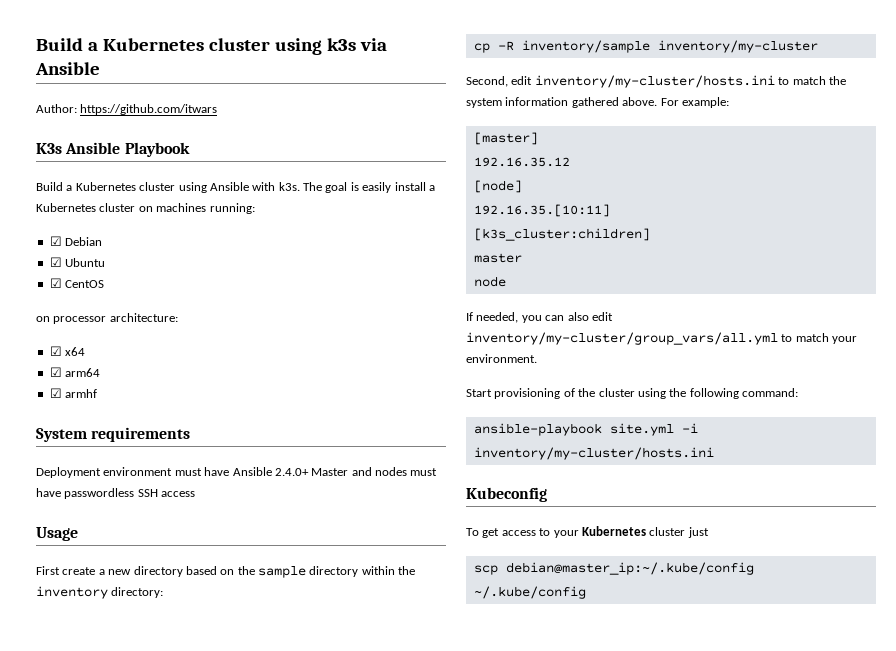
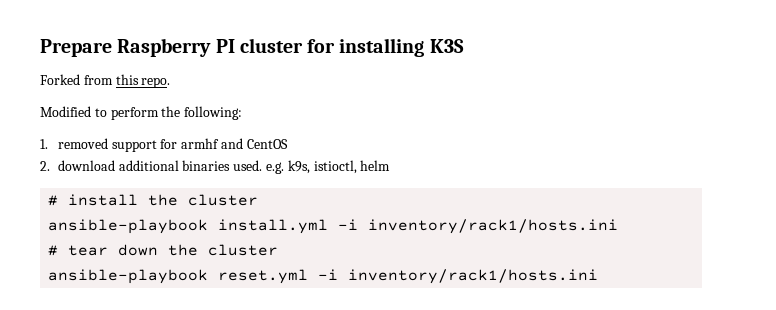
- Build a Kubernetes cluster using k3s via Ansible
- Author: https://github.com/itwars
- K3s Ansible Playbook
- Build a Kubernetes cluster using Ansible with k3s. The goal is easily install a Kubernetes cluster on machines running:
- ☑ Debian
- ☑ Ubuntu
- ☑ CentOS
- on processor architecture:
- ☑ x64
- ☑ arm64
- ☑ armhf
- System requirements
- Deployment environment must have Ansible 2.4.0+ Master and nodes must have passwordless SSH access
- Usage
- First create a new directory based on the sample directory within the inventory directory:
- cp -R inventory/sample inventory/my-cluster
- Second, edit inventory/my-cluster/hosts.ini to match the system information gathered above. For example:
- [master]
- 192.16.35.12
- [node]
- 192.16.35.[10:11]
- [k3s_cluster:children]
- master
- node
- If needed, you can also edit inventory/my-cluster/group_vars/all.yml to match your environment.
- Start provisioning of the cluster using the following command:
- ansible-playbook site.yml -i inventory/my-cluster/hosts.ini
- Kubeconfig
- To get access to your Kubernetes cluster just
- scp debian@master_ip:~/.kube/config ~/.kube/config
+ Prepare Raspberry PI cluster for installing K3S
+ Forked from this repo.
+ Modified to perform the following:
+ 1. removed support for armhf and CentOS
+ 2. download additional binaries used. e.g. k9s, istioctl, helm
+ # install the cluster
+ ansible-playbook install.yml -i inventory/rack1/hosts.ini
+ # tear down the cluster
+ ansible-playbook reset.yml -i inventory/rack1/hosts.ini

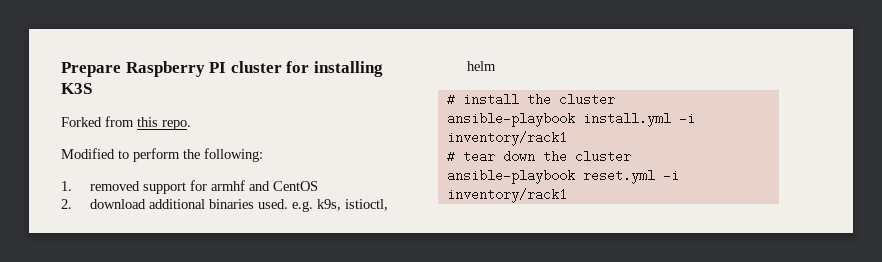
- ansible-playbook install.yml -i inventory/rack1/hosts.ini
+ ansible-playbook install.yml -i inventory/rack1
- ansible-playbook reset.yml -i inventory/rack1/hosts.ini
+ ansible-playbook reset.yml -i inventory/rack1

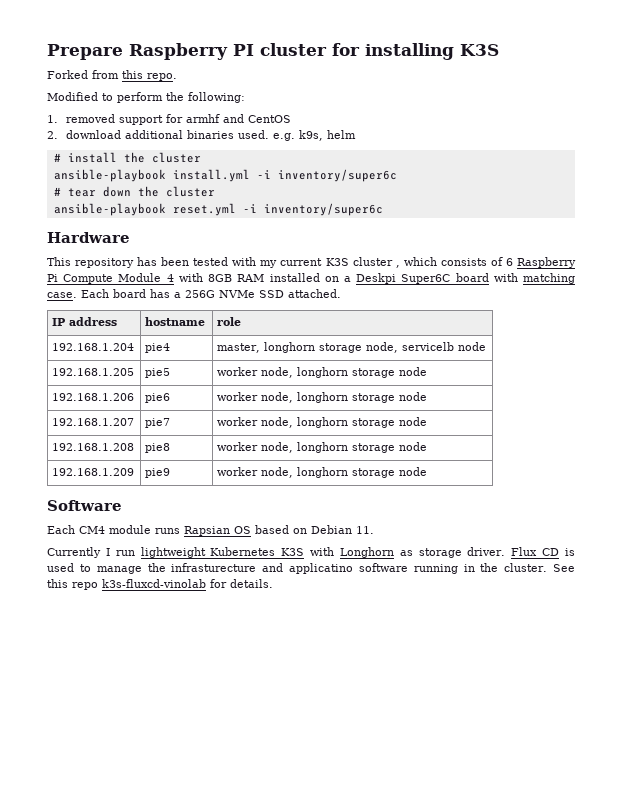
- 2. download additional binaries used. e.g. k9s, istioctl, helm
+ 2. download additional binaries used. e.g. k9s, helm
- ansible-playbook install.yml -i inventory/rack1
+ ansible-playbook install.yml -i inventory/super6c
- ansible-playbook reset.yml -i inventory/rack1
+ ansible-playbook reset.yml -i inventory/super6c
+ Hardware
+ This repository has been tested with my current K3S cluster , which consists of 6 Raspberry Pi Compute Module 4 with 8GB RAM installed on a Deskpi Super6C board with matching case. Each board has a 256G NVMe SSD attached.
+ IP address | hostname | role
+ 192.168.1.204 | pie4 | master, longhorn storage node, servicelb node
+ 192.168.1.205 | pie5 | worker node, longhorn storage node
+ 192.168.1.206 | pie6 | worker node, longhorn storage node
+ 192.168.1.207 | pie7 | worker node, longhorn storage node
+ 192.168.1.208 | pie8 | worker node, longhorn storage node
+ 192.168.1.209 | pie9 | worker node, longhorn storage node
+ Software
+ Each CM4 module runs Rapsian OS based on Debian 11.
+ Currently I run lightweight Kubernetes K3S with Longhorn as storage driver. Flux CD is used to manage the infrasturecture and applicatino software running in the cluster. See this repo k3s-fluxcd-vinolab for details.

